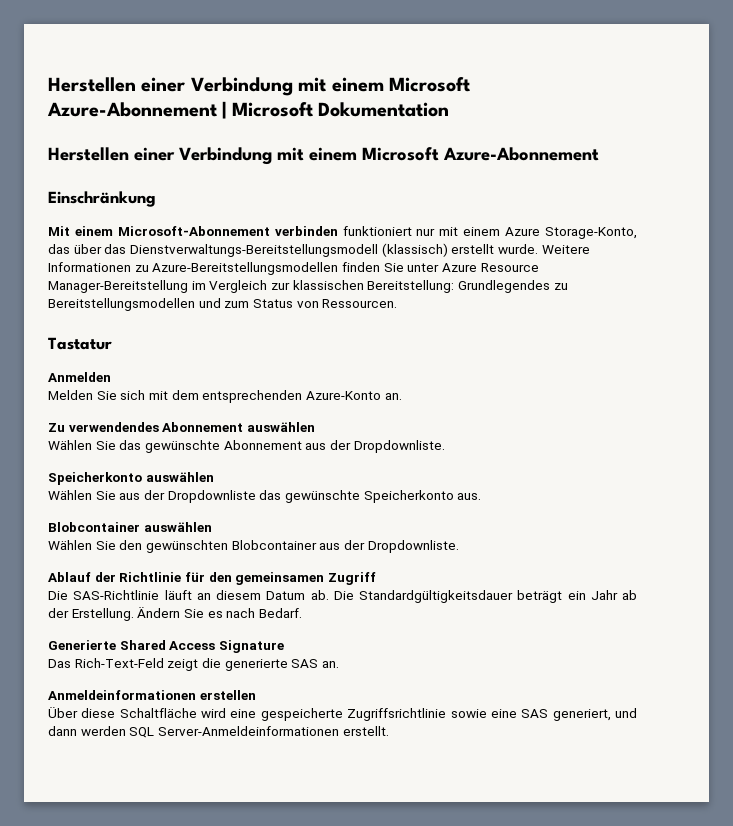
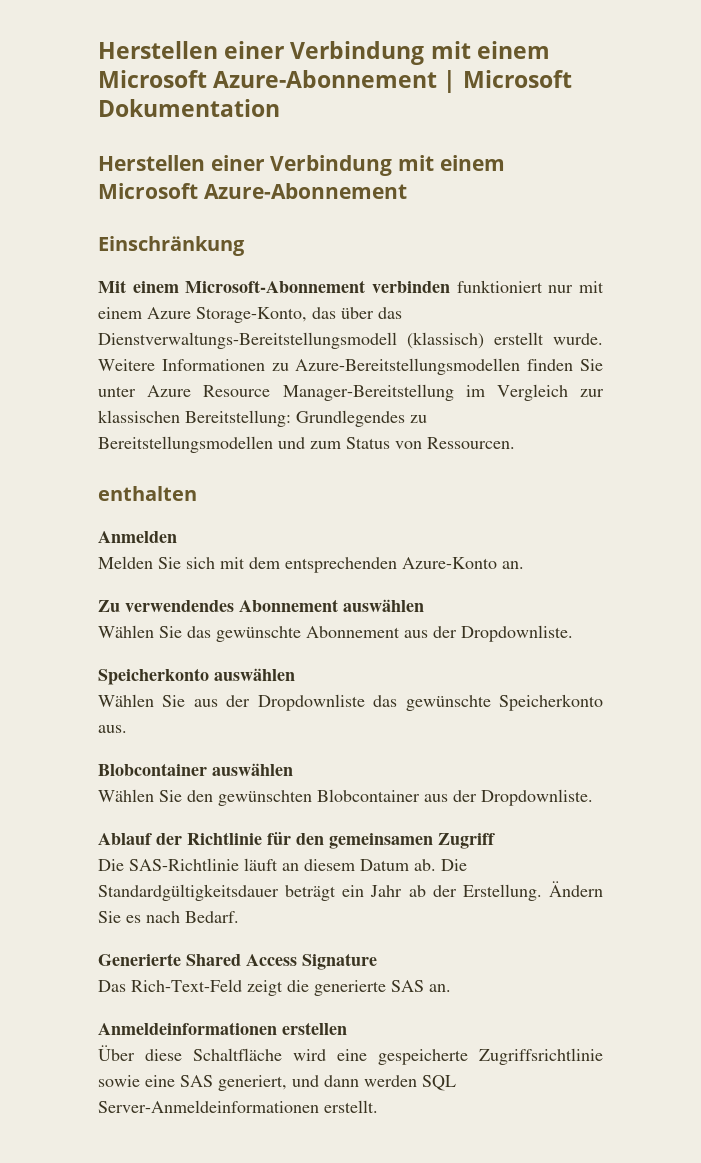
- Tastatur
+ enthalten

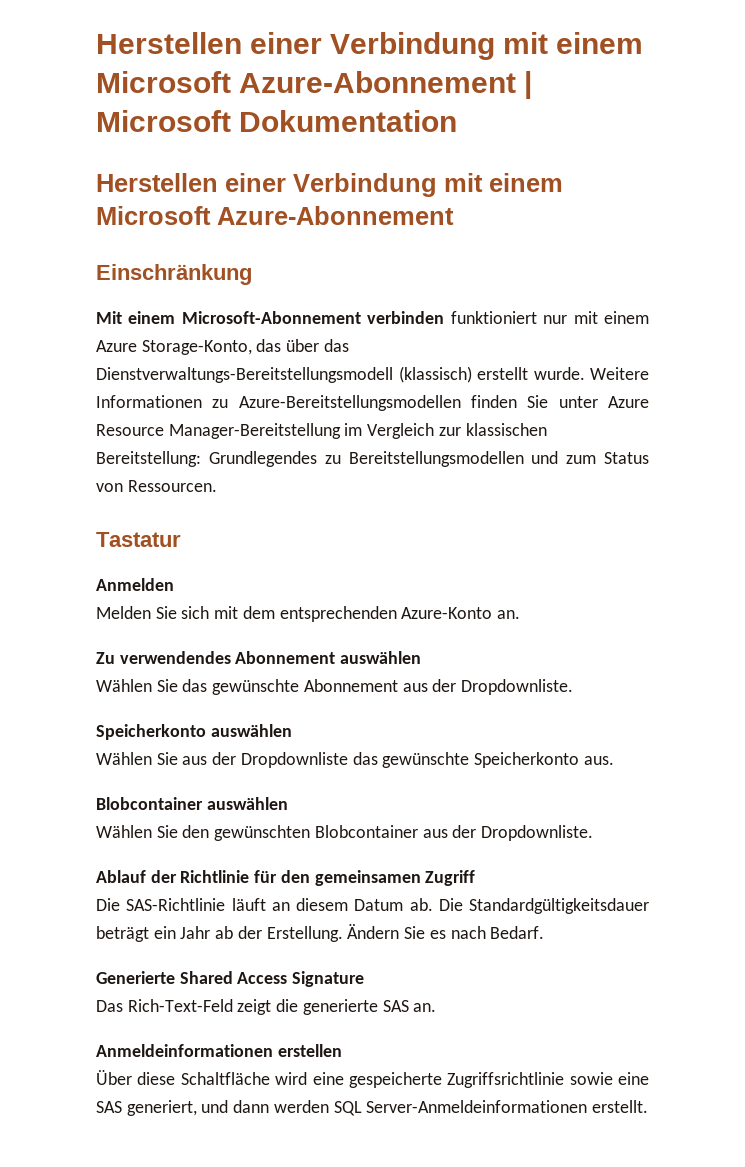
- enthalten
+ Tastatur

